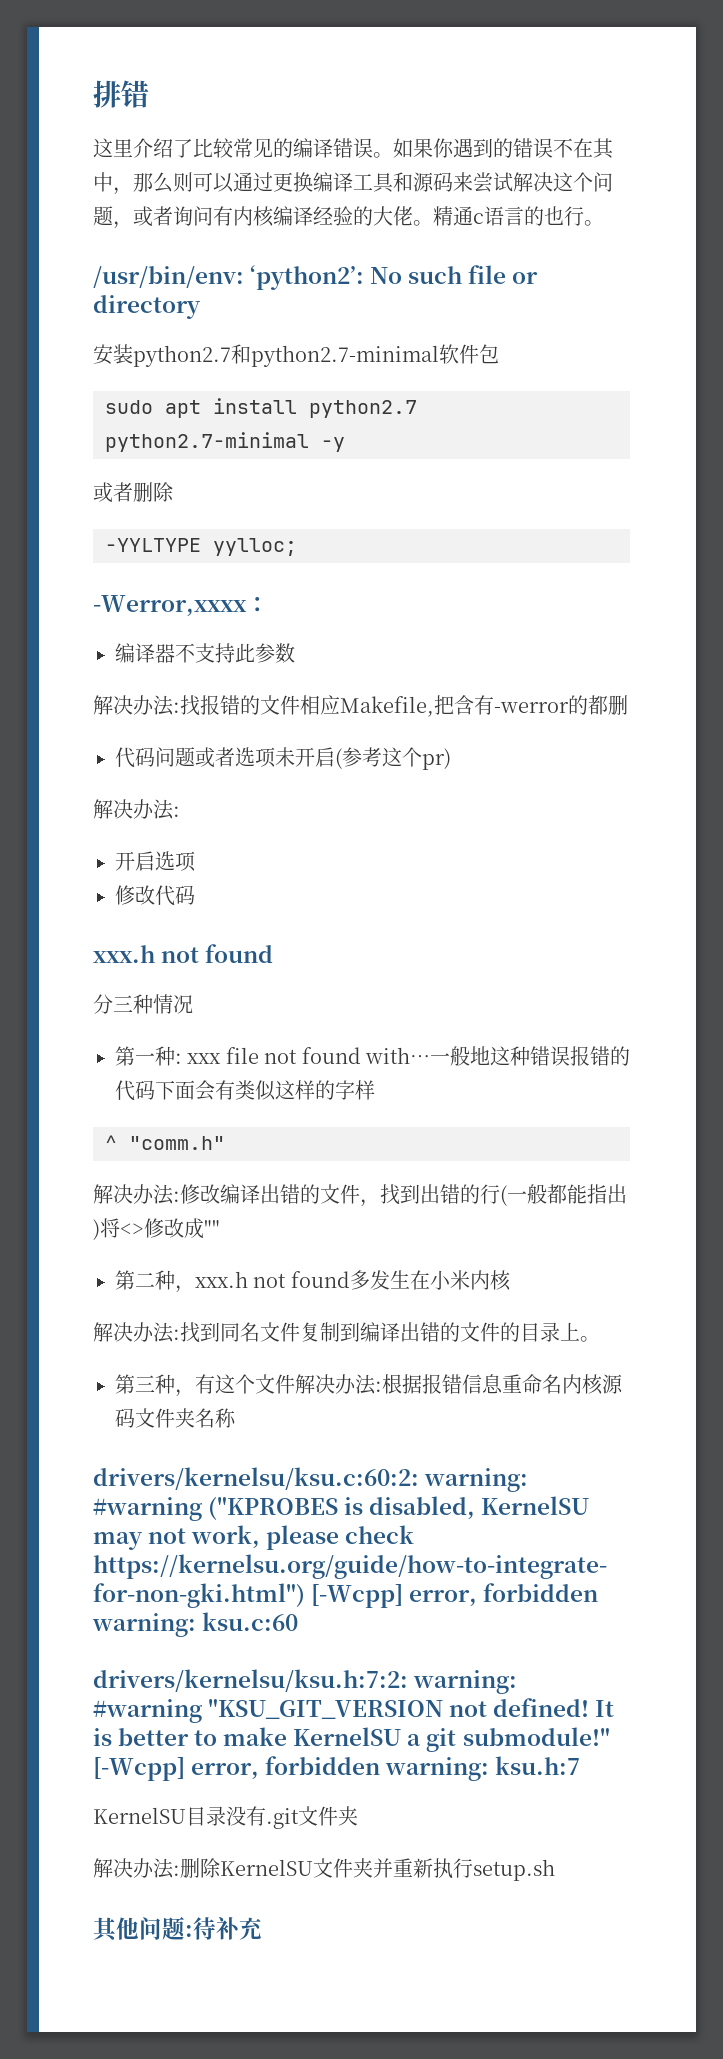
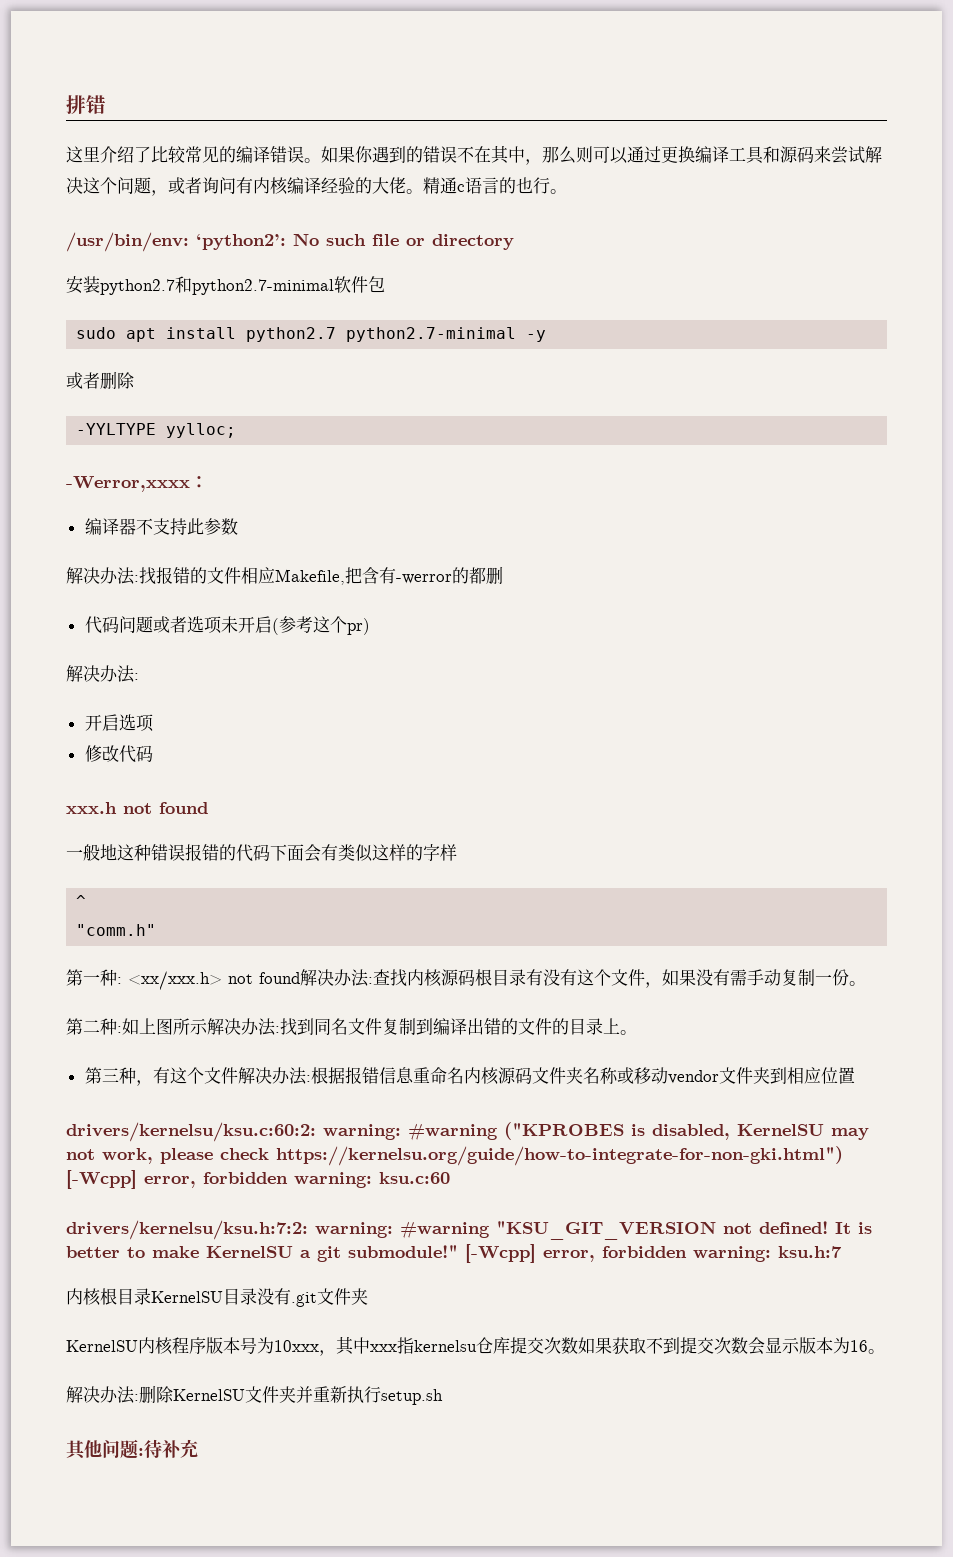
- 分三种情况
- 第一种: xxx file not found with…
- ^ "comm.h"
+ ^
+ "comm.h"
- 解决办法:修改编译出错的文件，找到出错的行(一般都能指出)将<>修改成""
- 第二种，xxx.h not found多发生在小米内核
- 解决办法:找到同名文件复制到编译出错的文件的目录上。
+ 第一种: <xx/xxx.h> not found解决办法:查找内核源码根目录有没有这个文件，如果没有需手动复制一份。
+ 第二种:如上图所示解决办法:找到同名文件复制到编译出错的文件的目录上。
- 第三种，有这个文件解决办法:根据报错信息重命名内核源码文件夹名称
+ 第三种，有这个文件解决办法:根据报错信息重命名内核源码文件夹名称或移动vendor文件夹到相应位置
- KernelSU目录没有.git文件夹
+ 内核根目录KernelSU目录没有.git文件夹
+ KernelSU内核程序版本号为10xxx，其中xxx指kernelsu仓库提交次数如果获取不到提交次数会显示版本为16。

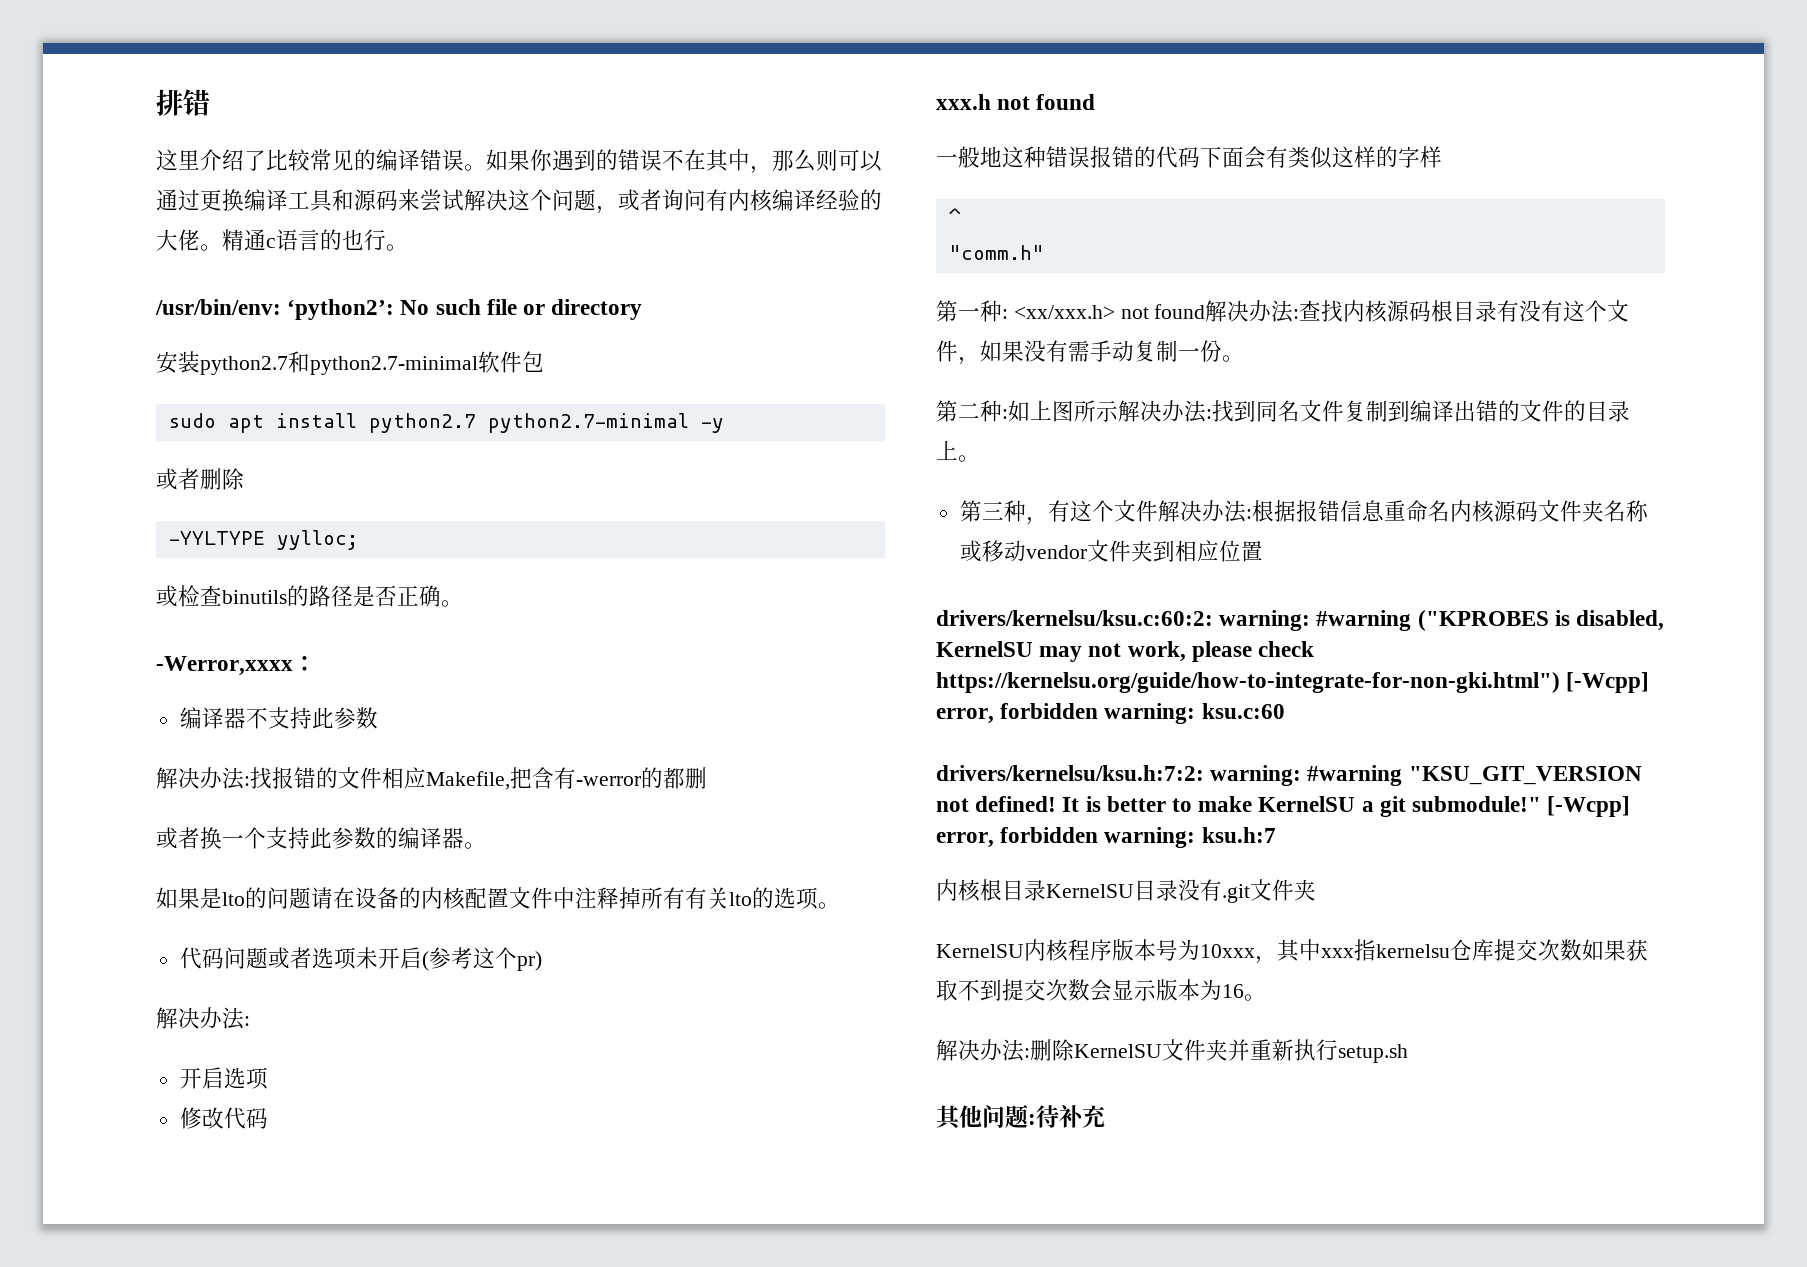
+ 或检查binutils的路径是否正确。
+ 或者换一个支持此参数的编译器。
+ 如果是lto的问题请在设备的内核配置文件中注释掉所有有关lto的选项。

